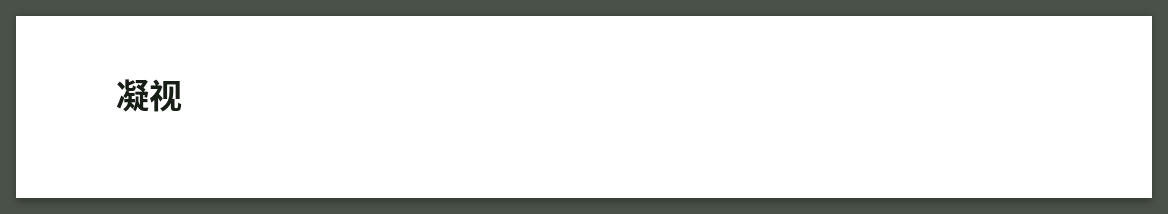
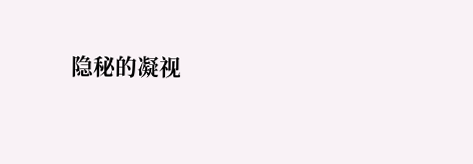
- 凝视
+ 隐秘的凝视

